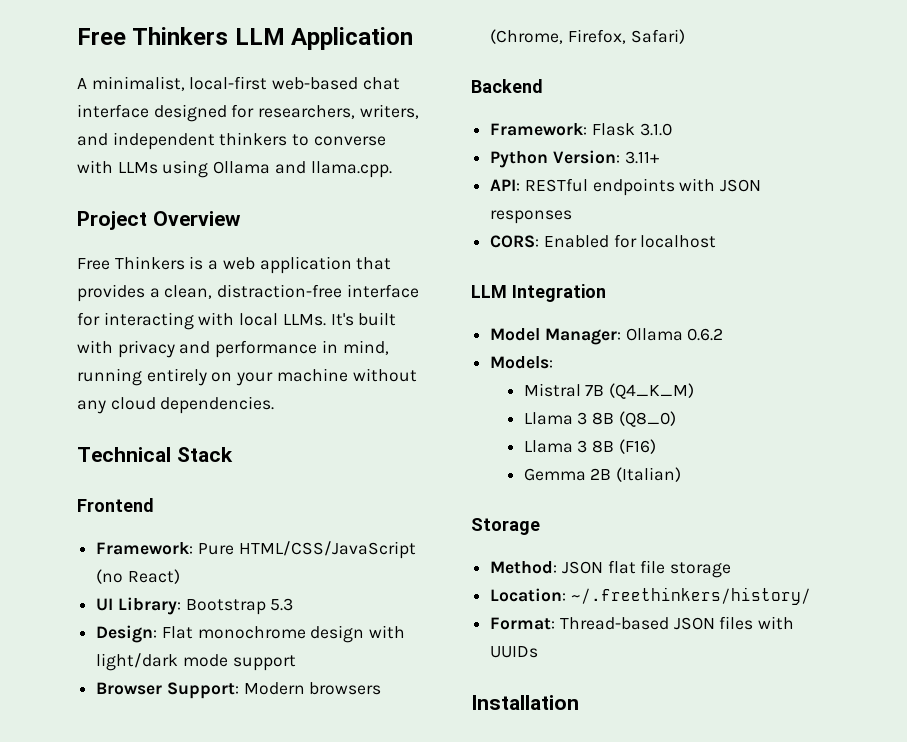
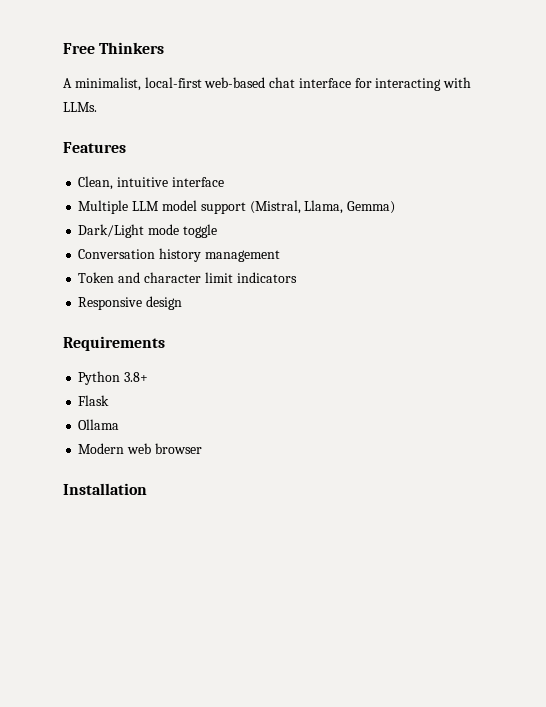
- Free Thinkers LLM Application
+ Free Thinkers
- A minimalist, local-first web-based chat interface designed for researchers, writers, and independent thinkers to converse with LLMs using Ollama and llama.cpp.
- Project Overview
- Free Thinkers is a web application that provides a clean, distraction-free interface for interacting with local LLMs. It's built with privacy and performance in mind, running entirely on your machine without any cloud dependencies.
- Technical Stack
- Frontend
- Framework: Pure HTML/CSS/JavaScript (no React)
- UI Library: Bootstrap 5.3
- Design: Flat monochrome design with light/dark mode support
- Browser Support: Modern browsers (Chrome, Firefox, Safari)
- Backend
- Framework: Flask 3.1.0
- Python Version: 3.11+
- API: RESTful endpoints with JSON responses
- CORS: Enabled for localhost
- LLM Integration
- Model Manager: Ollama 0.6.2
- Models:
- Mistral 7B (Q4_K_M)
- Llama 3 8B (Q8_0)
- Llama 3 8B (F16)
- Gemma 2B (Italian)
- Storage
- Method: JSON flat file storage
- Location: ~/.freethinkers/history/
- Format: Thread-based JSON files with UUIDs
+ A minimalist, local-first web-based chat interface for interacting with LLMs.
+ Features
+ Clean, intuitive interface
+ Multiple LLM model support (Mistral, Llama, Gemma)
+ Dark/Light mode toggle
+ Conversation history management
+ Token and character limit indicators
+ Responsive design
+ Requirements
+ Python 3.8+
+ Flask
+ Ollama
+ Modern web browser

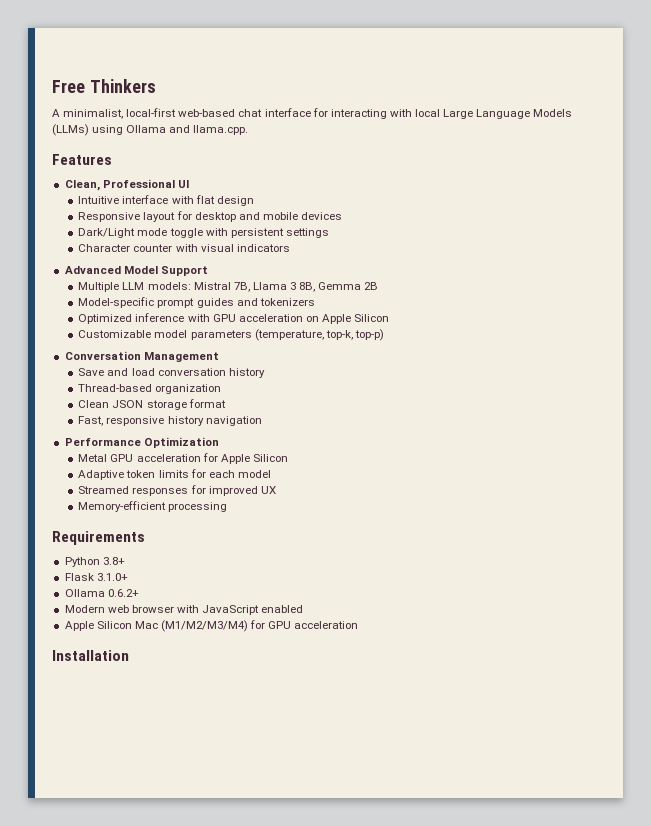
- A minimalist, local-first web-based chat interface for interacting with LLMs.
+ A minimalist, local-first web-based chat interface for interacting with local Large Language Models (LLMs) using Ollama and llama.cpp.
  Features
- Clean, intuitive interface
- Multiple LLM model support (Mistral, Llama, Gemma)
- Dark/Light mode toggle
- Conversation history management
- Token and character limit indicators
- Responsive design
+ Clean, Professional UI
+ Intuitive interface with flat design
+ Responsive layout for desktop and mobile devices
+ Dark/Light mode toggle with persistent settings
+ Character counter with visual indicators
+ Advanced Model Support
+ Multiple LLM models: Mistral 7B, Llama 3 8B, Gemma 2B
+ Model-specific prompt guides and tokenizers
+ Optimized inference with GPU acceleration on Apple Silicon
+ Customizable model parameters (temperature, top-k, top-p)
+ Conversation Management
+ Save and load conversation history
+ Thread-based organization
+ Clean JSON storage format
+ Fast, responsive history navigation
+ Performance Optimization
+ Metal GPU acceleration for Apple Silicon
+ Adaptive token limits for each model
+ Streamed responses for improved UX
+ Memory-efficient processing
- Flask
- Ollama
+ Flask 3.1.0+
+ Ollama 0.6.2+
- Modern web browser
+ Modern web browser with JavaScript enabled
+ Apple Silicon Mac (M1/M2/M3/M4) for GPU acceleration

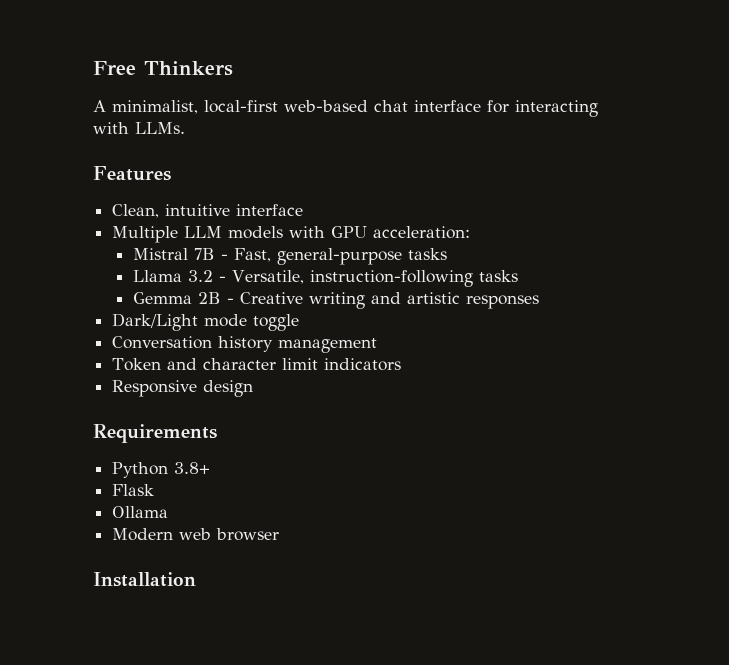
- A minimalist, local-first web-based chat interface for interacting with local Large Language Models (LLMs) using Ollama and llama.cpp.
+ A minimalist, local-first web-based chat interface for interacting with LLMs.
  Features
- Clean, Professional UI
- Intuitive interface with flat design
- Responsive layout for desktop and mobile devices
- Dark/Light mode toggle with persistent settings
- Character counter with visual indicators
- Advanced Model Support
- Multiple LLM models: Mistral 7B, Llama 3 8B, Gemma 2B
- Model-specific prompt guides and tokenizers
- Optimized inference with GPU acceleration on Apple Silicon
- Customizable model parameters (temperature, top-k, top-p)
- Conversation Management
- Save and load conversation history
- Thread-based organization
- Clean JSON storage format
- Fast, responsive history navigation
- Performance Optimization
- Metal GPU acceleration for Apple Silicon
- Adaptive token limits for each model
- Streamed responses for improved UX
- Memory-efficient processing
+ Clean, intuitive interface
+ Multiple LLM models with GPU acceleration:
+ Mistral 7B - Fast, general-purpose tasks
+ Llama 3.2 - Versatile, instruction-following tasks
+ Gemma 2B - Creative writing and artistic responses
+ Dark/Light mode toggle
+ Conversation history management
+ Token and character limit indicators
+ Responsive design
- Flask 3.1.0+
- Ollama 0.6.2+
+ Flask
+ Ollama
- Modern web browser with JavaScript enabled
- Apple Silicon Mac (M1/M2/M3/M4) for GPU acceleration
+ Modern web browser

